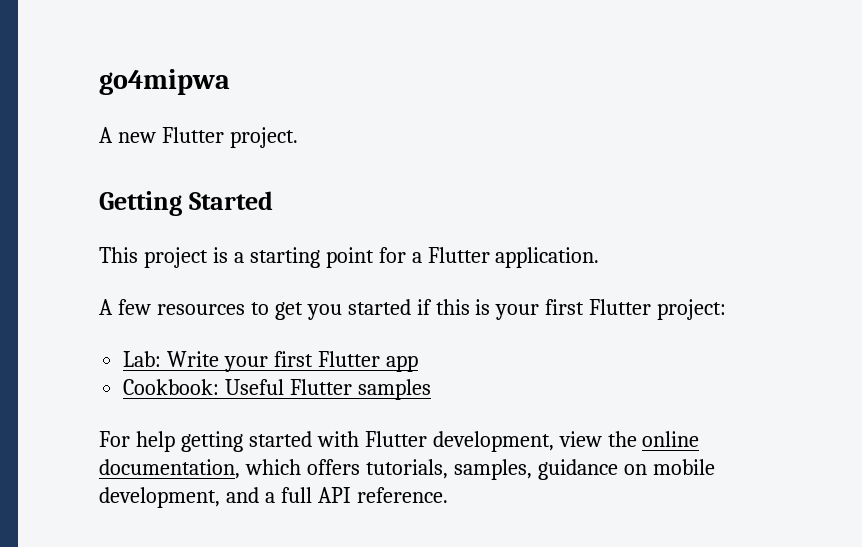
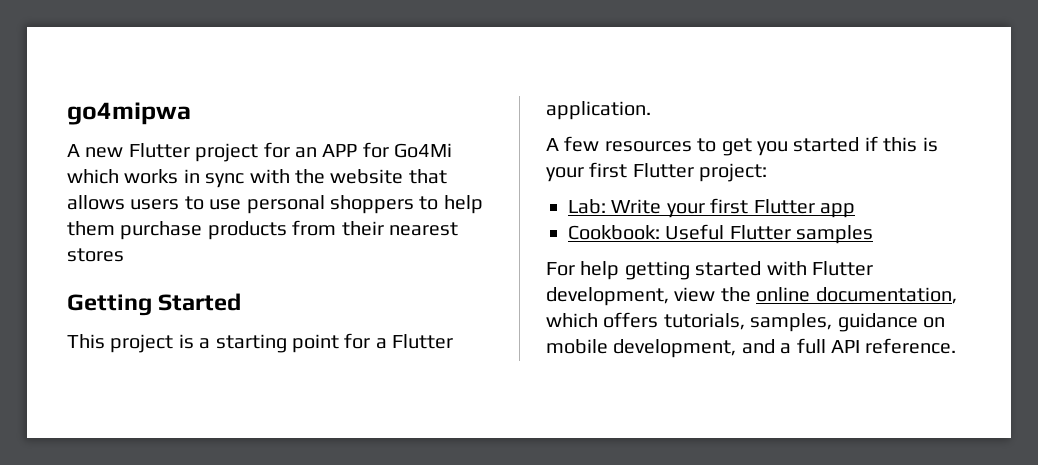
- A new Flutter project.
+ A new Flutter project for an APP for Go4Mi which works in sync with the website that allows users to use personal shoppers to help them purchase products from their nearest stores

